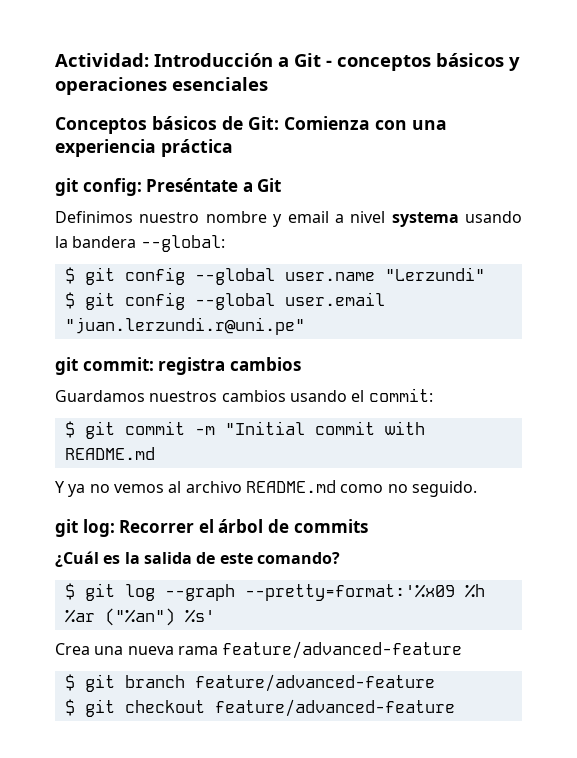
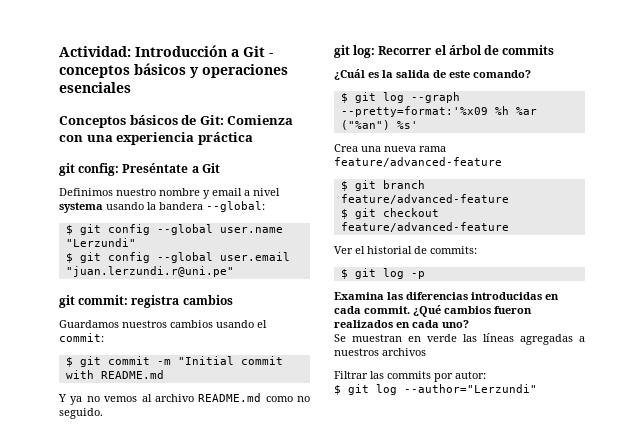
+ Ver el historial de commits:
+ $ git log -p
+ Examina las diferencias introducidas en cada commit. ¿Qué cambios fueron realizados en cada uno?
+ Se muestran en verde las líneas agregadas a nuestros archivos
+ Filtrar las commits por autor:
+ $ git log --author="Lerzundi"

